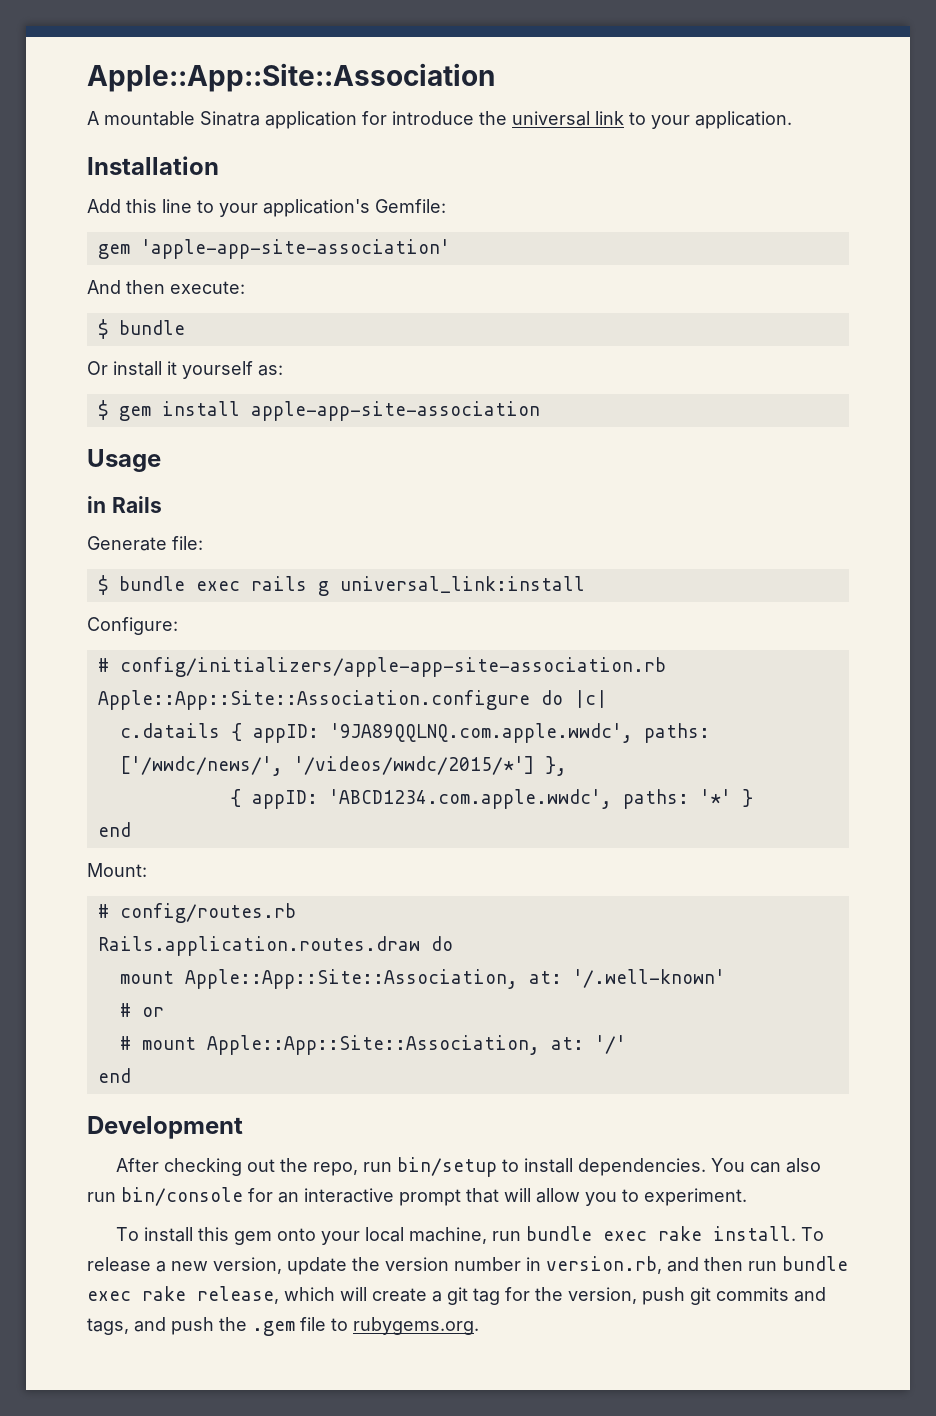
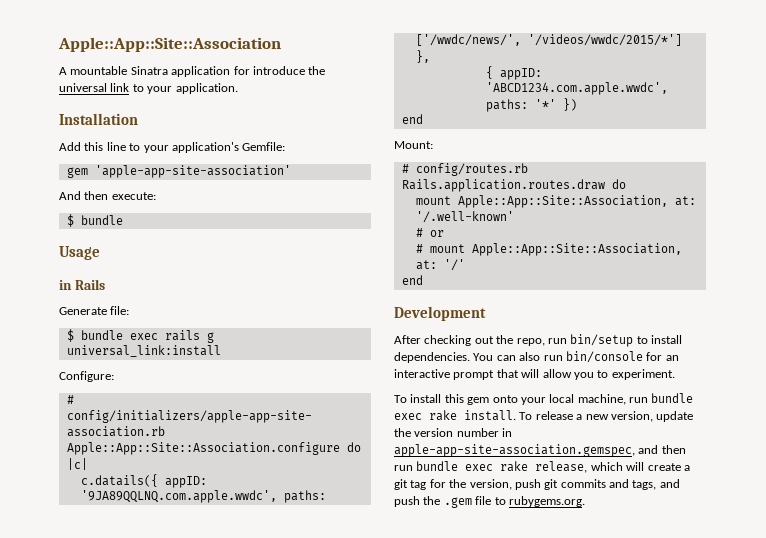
- Or install it yourself as:
- $ gem install apple-app-site-association
- c.datails { appID: '9JA89QQLNQ.com.apple.wwdc', paths: ['/wwdc/news/', '/videos/wwdc/2015/*'] },
+ c.datails({ appID: '9JA89QQLNQ.com.apple.wwdc', paths: ['/wwdc/news/', '/videos/wwdc/2015/*'] },
- { appID: 'ABCD1234.com.apple.wwdc', paths: '*' }
+ { appID: 'ABCD1234.com.apple.wwdc', paths: '*' })
- To release a new version, update the version number in version.rb, and then run bundle exec rake release, which will create a git tag for the version, push git commits and tags, and push the .gem file to rubygems.org.
+ To release a new version, update the version number in apple-app-site-association.gemspec, and then run bundle exec rake release, which will create a git tag for the version, push git commits and tags, and push the .gem file to rubygems.org.

